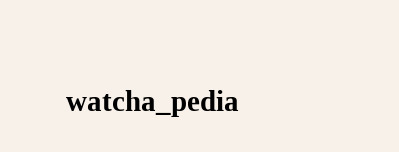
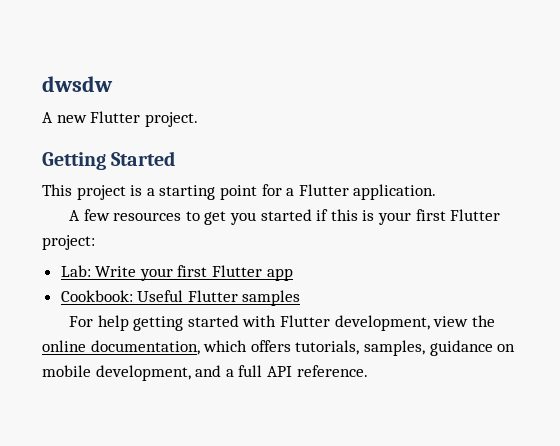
- watcha_pedia
+ dwsdw
+ A new Flutter project.
+ Getting Started
+ This project is a starting point for a Flutter application.
+ A few resources to get you started if this is your first Flutter project:
+ Lab: Write your first Flutter app
+ Cookbook: Useful Flutter samples
+ For help getting started with Flutter development, view the online documentation, which offers tutorials, samples, guidance on mobile development, and a full API reference.

